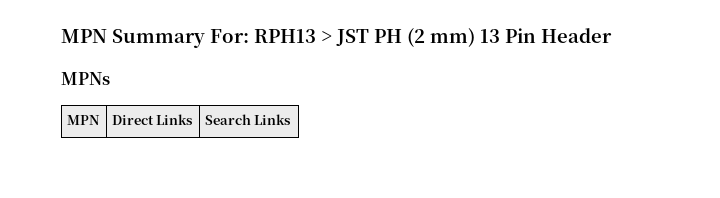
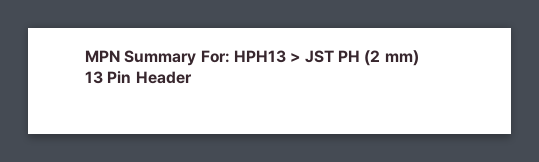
- MPN Summary For: RPH13 > JST PH (2 mm) 13 Pin Header
+ MPN Summary For: HPH13 > JST PH (2 mm) 13 Pin Header
- MPNs
- MPN | Direct Links | Search Links

